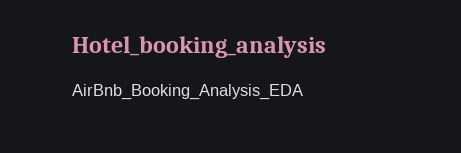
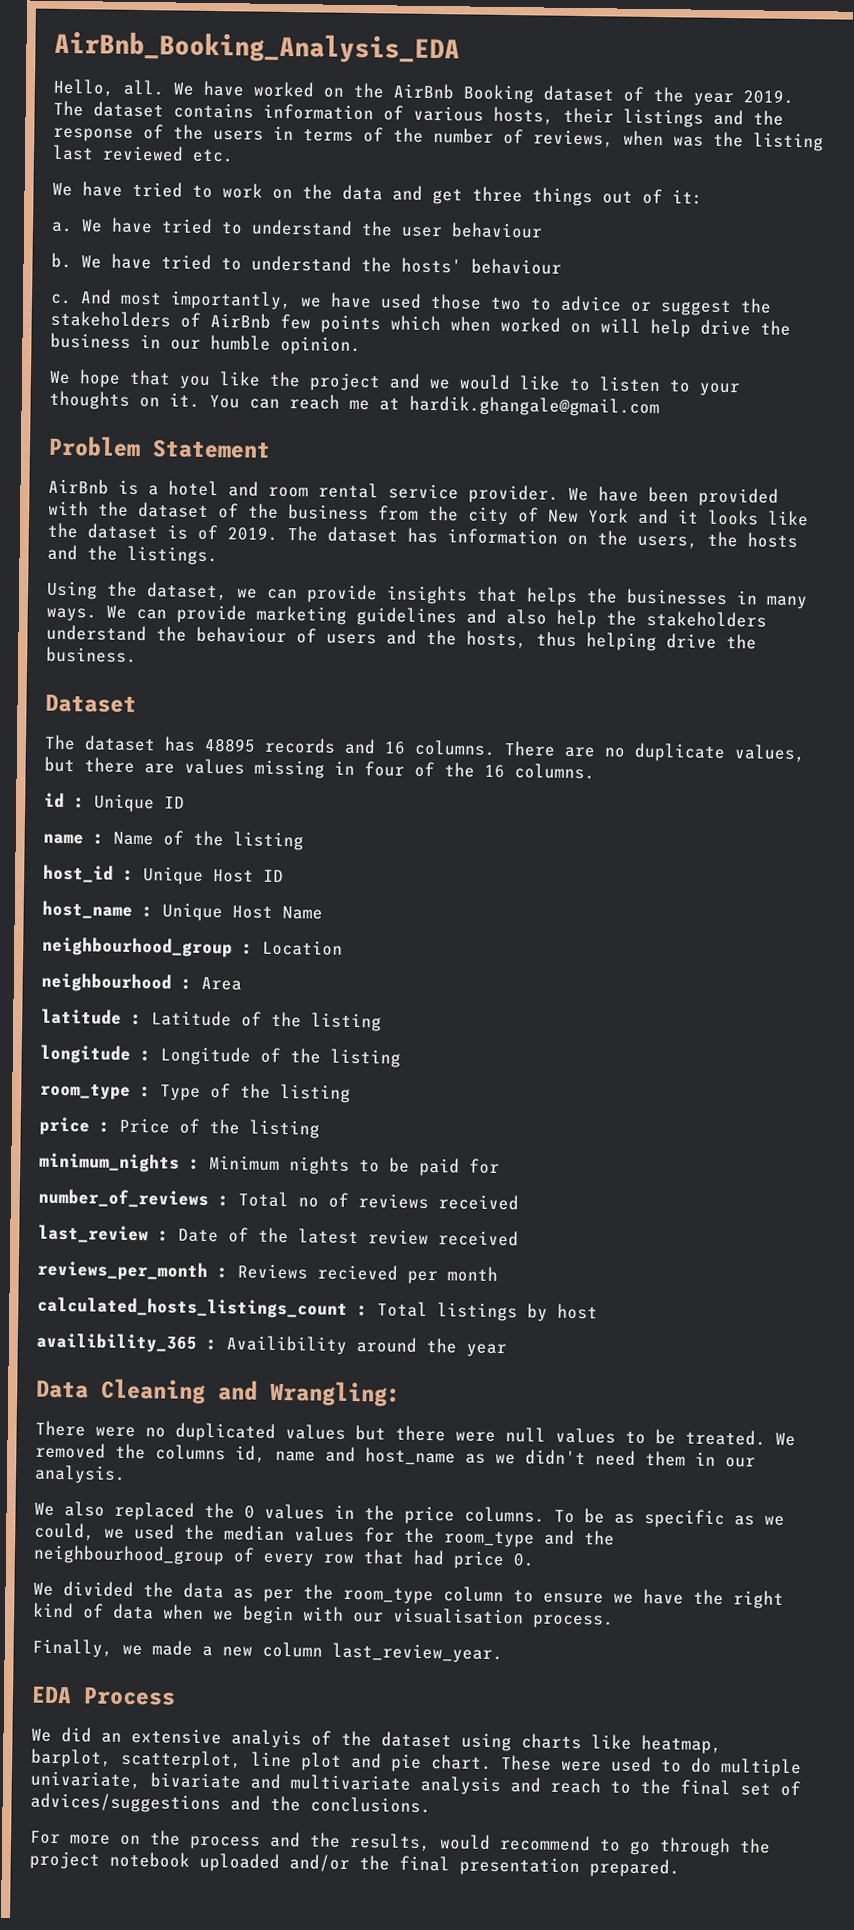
- Hotel_booking_analysis
  AirBnb_Booking_Analysis_EDA
+ Hello, all. We have worked on the AirBnb Booking dataset of the year 2019. The dataset contains information of various hosts, their listings and the response of the users in terms of the number of reviews, when was the listing last reviewed etc.
+ We have tried to work on the data and get three things out of it:
+ a. We have tried to understand the user behaviour
+ b. We have tried to understand the hosts' behaviour
+ c. And most importantly, we have used those two to advice or suggest the stakeholders of AirBnb few points which when worked on will help drive the business in our humble opinion.
+ We hope that you like the project and we would like to listen to your thoughts on it. You can reach me at hardik.ghangale@gmail.com
+ Problem Statement
+ AirBnb is a hotel and room rental service provider. We have been provided with the dataset of the business from the city of New York and it looks like the dataset is of 2019. The dataset has information on the users, the hosts and the listings.
+ Using the dataset, we can provide insights that helps the businesses in many ways. We can provide marketing guidelines and also help the stakeholders understand the behaviour of users and the hosts, thus helping drive the business.
+ Dataset
+ The dataset has 48895 records and 16 columns. There are no duplicate values, but there are values missing in four of the 16 columns.
+ id : Unique ID
+ name : Name of the listing
+ host_id : Unique Host ID
+ host_name : Unique Host Name
+ neighbourhood_group : Location
+ neighbourhood : Area
+ latitude : Latitude of the listing
+ longitude : Longitude of the listing
+ room_type : Type of the listing
+ price : Price of the listing
+ minimum_nights : Minimum nights to be paid for
+ number_of_reviews : Total no of reviews received
+ last_review : Date of the latest review received
+ reviews_per_month : Reviews recieved per month
+ calculated_hosts_listings_count : Total listings by host
+ availibility_365 : Availibility around the year
+ Data Cleaning and Wrangling:
+ There were no duplicated values but there were null values to be treated. We removed the columns id, name and host_name as we didn't need them in our analysis.
+ We also replaced the 0 values in the price columns. To be as specific as we could, we used the median values for the room_type and the neighbourhood_group of every row that had price 0.
+ We divided the data as per the room_type column to ensure we have the right kind of data when we begin with our visualisation process.
+ Finally, we made a new column last_review_year.
+ EDA Process
+ We did an extensive analyis of the dataset using charts like heatmap, barplot, scatterplot, line plot and pie chart. These were used to do multiple univariate, bivariate and multivariate analysis and reach to the final set of advices/suggestions and the conclusions.
+ For more on the process and the results, would recommend to go through the project notebook uploaded and/or the final presentation prepared.

